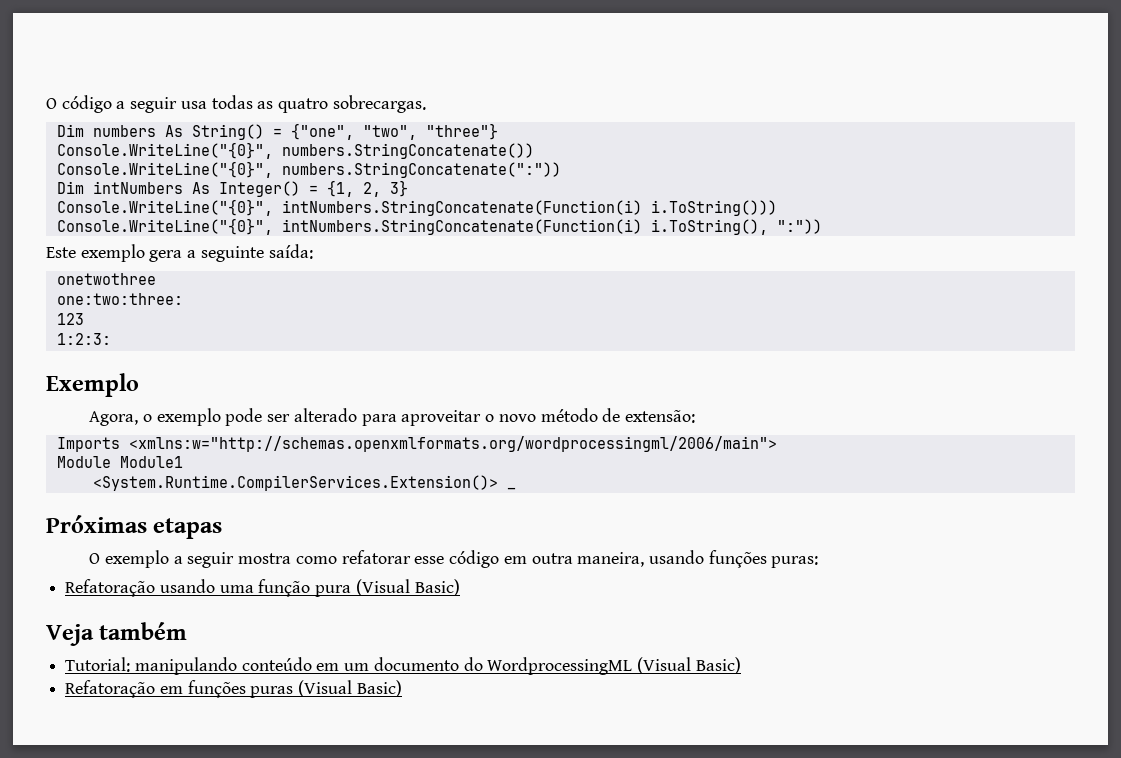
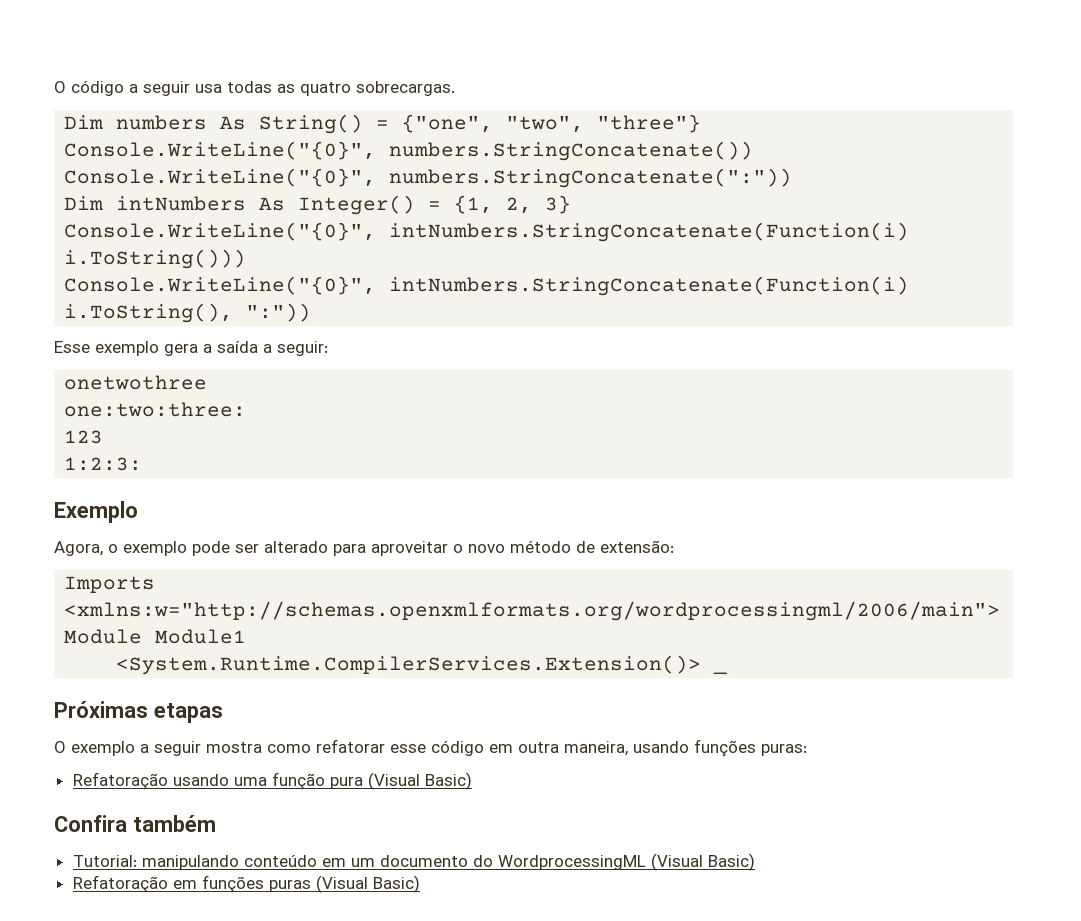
- Este exemplo gera a seguinte saída:
+ Esse exemplo gera a saída a seguir:
- Veja também
+ Confira também

